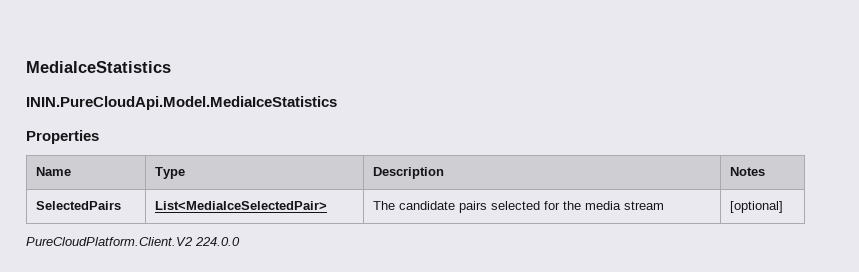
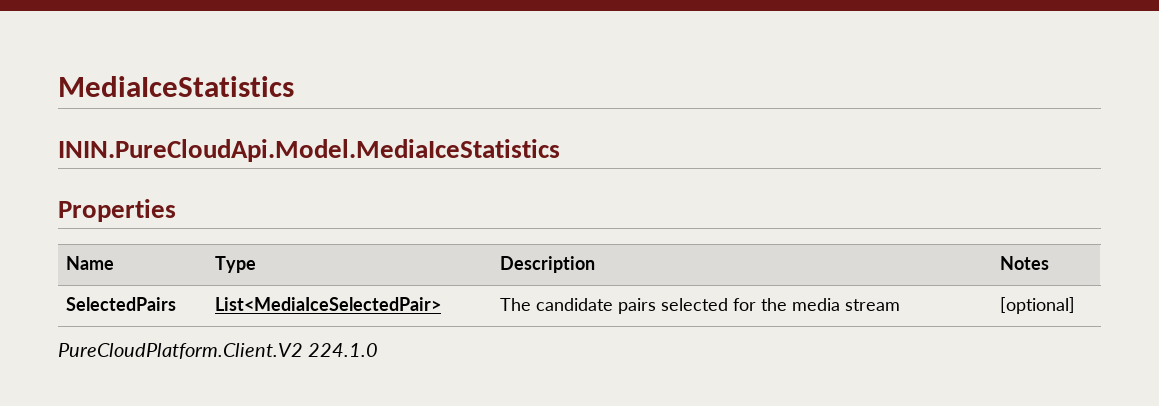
- PureCloudPlatform.Client.V2 224.0.0
+ PureCloudPlatform.Client.V2 224.1.0

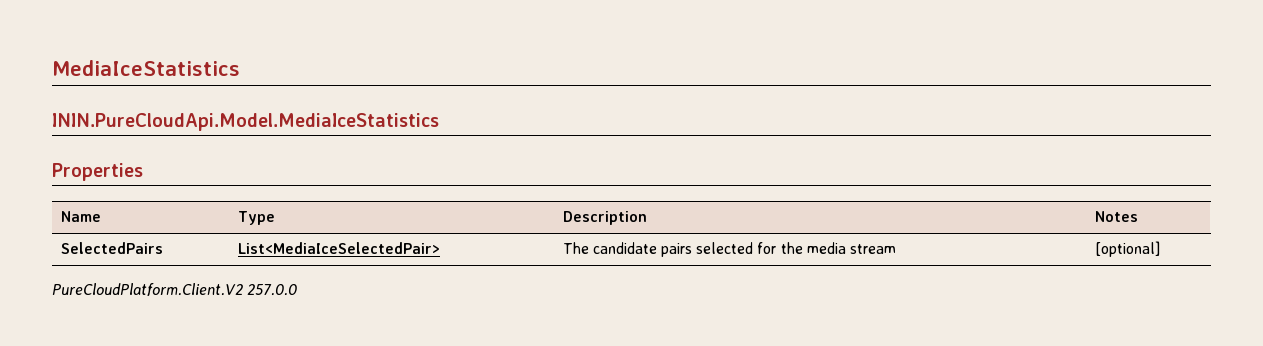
- PureCloudPlatform.Client.V2 224.1.0
+ PureCloudPlatform.Client.V2 257.0.0

